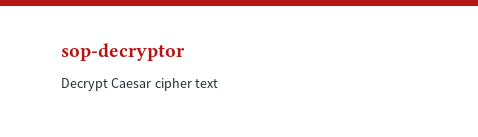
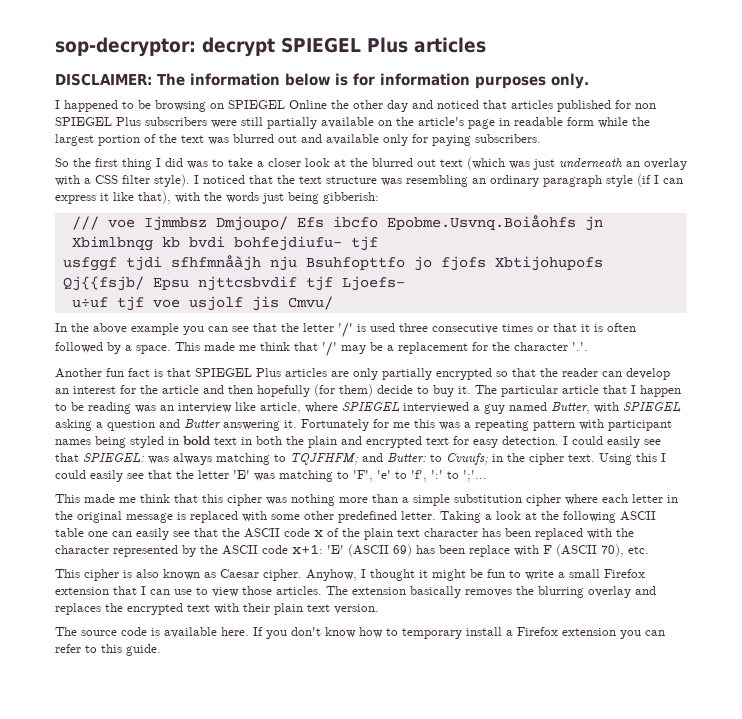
- sop-decryptor
- Decrypt Caesar cipher text
+ sop-decryptor: decrypt SPIEGEL Plus articles
+ DISCLAIMER: The information below is for information purposes only.
+ I happened to be browsing on SPIEGEL Online the other day and noticed that articles published for non SPIEGEL Plus subscribers were still partially available on the article's page in readable form while the largest portion of the text was blurred out and available only for paying subscribers.
+ So the first thing I did was to take a closer look at the blurred out text (which was just underneath an overlay with a CSS filter style). I noticed that the text structure was resembling an ordinary paragraph style (if I can express it like that), with the words just being gibberish:
+ /// voe Ijmmbsz Dmjoupo/ Efs ibcfo Epobme.Usvnq.Boiåohfs jn Xbimlbnqg kb bvdi bohfejdiufu- tjf
+ usfggf tjdi sfhfmnåàjh nju Bsuhfopttfo jo fjofs Xbtijohupofs Qj{{fsjb/ Epsu njttcsbvdif tjf Ljoefs-
+ u÷uf tjf voe usjolf jis Cmvu/
+ In the above example you can see that the letter '/' is used three consecutive times or that it is often followed by a space. This made me think that '/' may be a replacement for the character '.'.
+ Another fun fact is that SPIEGEL Plus articles are only partially encrypted so that the reader can develop an interest for the article and then hopefully (for them) decide to buy it. The particular article that I happen to be reading was an interview like article, where SPIEGEL interviewed a guy named Butter, with SPIEGEL asking a question and Butter answering it. Fortunately for me this was a repeating pattern with participant names being styled in bold text in both the plain and encrypted text for easy detection. I could easily see that SPIEGEL: was always matching to TQJFHFM; and Butter: to Cvuufs; in the cipher text. Using this I could easily see that the letter 'E' was matching to 'F', 'e' to 'f', ':' to ';'...
+ This made me think that this cipher was nothing more than a simple substitution cipher where each letter in the original message is replaced with some other predefined letter. Taking a look at the following ASCII table one can easily see that the ASCII code x of the plain text character has been replaced with the character represented by the ASCII code x+1: 'E' (ASCII 69) has been replace with F (ASCII 70), etc.
+ This cipher is also known as Caesar cipher. Anyhow, I thought it might be fun to write a small Firefox extension that I can use to view those articles. The extension basically removes the blurring overlay and replaces the encrypted text with their plain text version.
+ The source code is available here. If you don't know how to temporary install a Firefox extension you can refer to this guide.

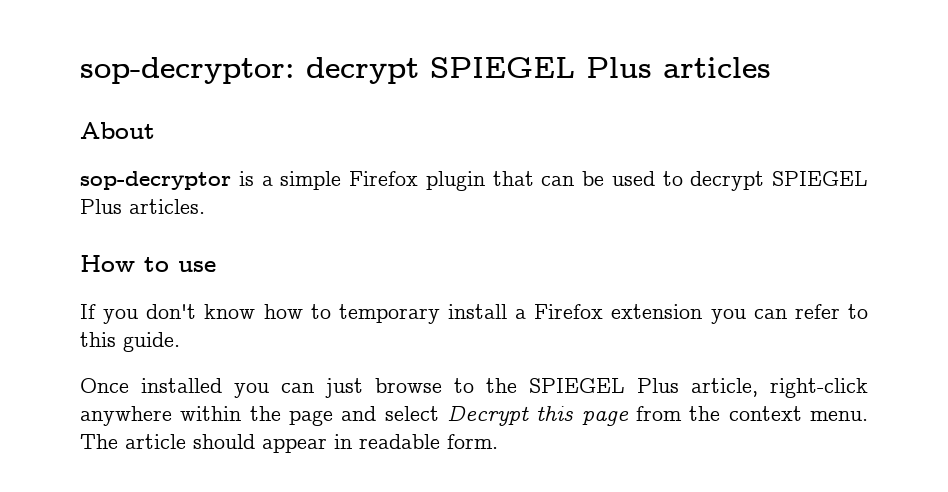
- DISCLAIMER: The information below is for information purposes only.
- I happened to be browsing on SPIEGEL Online the other day and noticed that articles published for non SPIEGEL Plus subscribers were still partially available on the article's page in readable form while the largest portion of the text was blurred out and available only for paying subscribers.
- So the first thing I did was to take a closer look at the blurred out text (which was just underneath an overlay with a CSS filter style). I noticed that the text structure was resembling an ordinary paragraph style (if I can express it like that), with the words just being gibberish:
- /// voe Ijmmbsz Dmjoupo/ Efs ibcfo Epobme.Usvnq.Boiåohfs jn Xbimlbnqg kb bvdi bohfejdiufu- tjf
- usfggf tjdi sfhfmnåàjh nju Bsuhfopttfo jo fjofs Xbtijohupofs Qj{{fsjb/ Epsu njttcsbvdif tjf Ljoefs-
- u÷uf tjf voe usjolf jis Cmvu/
- In the above example you can see that the letter '/' is used three consecutive times or that it is often followed by a space. This made me think that '/' may be a replacement for the character '.'.
- Another fun fact is that SPIEGEL Plus articles are only partially encrypted so that the reader can develop an interest for the article and then hopefully (for them) decide to buy it. The particular article that I happen to be reading was an interview like article, where SPIEGEL interviewed a guy named Butter, with SPIEGEL asking a question and Butter answering it. Fortunately for me this was a repeating pattern with participant names being styled in bold text in both the plain and encrypted text for easy detection. I could easily see that SPIEGEL: was always matching to TQJFHFM; and Butter: to Cvuufs; in the cipher text. Using this I could easily see that the letter 'E' was matching to 'F', 'e' to 'f', ':' to ';'...
- This made me think that this cipher was nothing more than a simple substitution cipher where each letter in the original message is replaced with some other predefined letter. Taking a look at the following ASCII table one can easily see that the ASCII code x of the plain text character has been replaced with the character represented by the ASCII code x+1: 'E' (ASCII 69) has been replace with F (ASCII 70), etc.
- This cipher is also known as Caesar cipher. Anyhow, I thought it might be fun to write a small Firefox extension that I can use to view those articles. The extension basically removes the blurring overlay and replaces the encrypted text with their plain text version.
- The source code is available here. If you don't know how to temporary install a Firefox extension you can refer to this guide.
+ About
+ sop-decryptor is a simple Firefox plugin that can be used to decrypt SPIEGEL Plus articles.
+ How to use
+ If you don't know how to temporary install a Firefox extension you can refer to this guide.
+ Once installed you can just browse to the SPIEGEL Plus article, right-click anywhere within the page and select Decrypt this page from the context menu. The article should appear in readable form.

